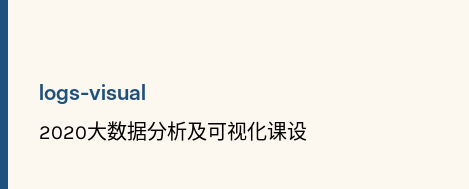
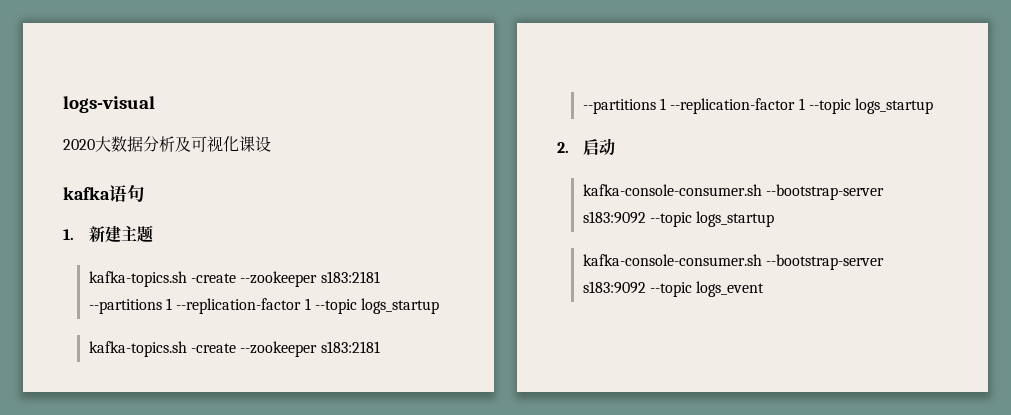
+ kafka语句
+ 1.新建主题
+ kafka-topics.sh -create --zookeeper s183:2181 --partitions 1 --replication-factor 1 --topic logs_startup
+ kafka-topics.sh -create --zookeeper s183:2181 --partitions 1 --replication-factor 1 --topic logs_startup
+ 2.启动
+ kafka-console-consumer.sh --bootstrap-server s183:9092 --topic logs_startup
+ kafka-console-consumer.sh --bootstrap-server s183:9092 --topic logs_event

